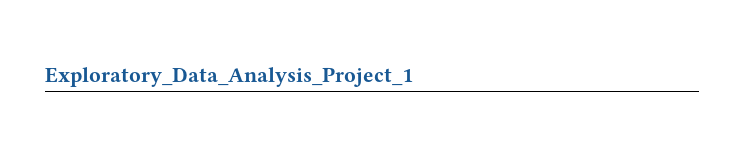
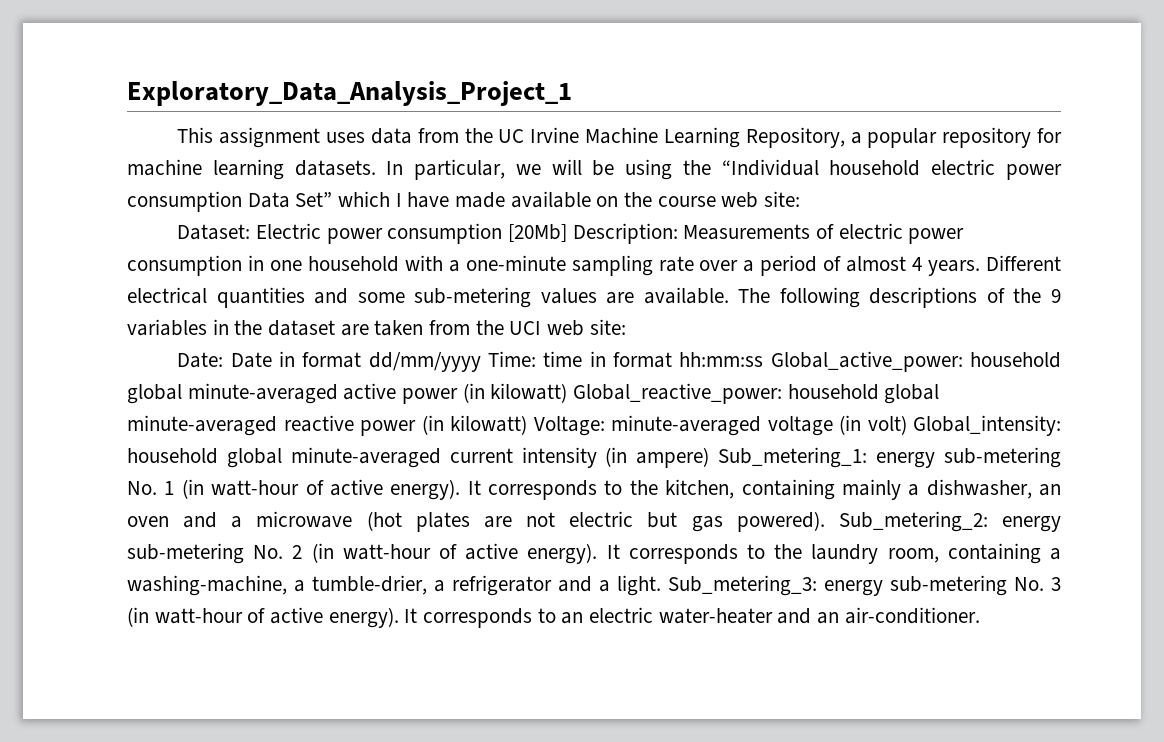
+ This assignment uses data from the UC Irvine Machine Learning Repository, a popular repository for machine learning datasets. In particular, we will be using the “Individual household electric power consumption Data Set” which I have made available on the course web site:
+ Dataset: Electric power consumption [20Mb] Description: Measurements of electric power consumption in one household with a one-minute sampling rate over a period of almost 4 years. Different electrical quantities and some sub-metering values are available. The following descriptions of the 9 variables in the dataset are taken from the UCI web site:
+ Date: Date in format dd/mm/yyyy Time: time in format hh:mm:ss Global_active_power: household global minute-averaged active power (in kilowatt) Global_reactive_power: household global minute-averaged reactive power (in kilowatt) Voltage: minute-averaged voltage (in volt) Global_intensity: household global minute-averaged current intensity (in ampere) Sub_metering_1: energy sub-metering No. 1 (in watt-hour of active energy). It corresponds to the kitchen, containing mainly a dishwasher, an oven and a microwave (hot plates are not electric but gas powered). Sub_metering_2: energy sub-metering No. 2 (in watt-hour of active energy). It corresponds to the laundry room, containing a washing-machine, a tumble-drier, a refrigerator and a light. Sub_metering_3: energy sub-metering No. 3 (in watt-hour of active energy). It corresponds to an electric water-heater and an air-conditioner.

